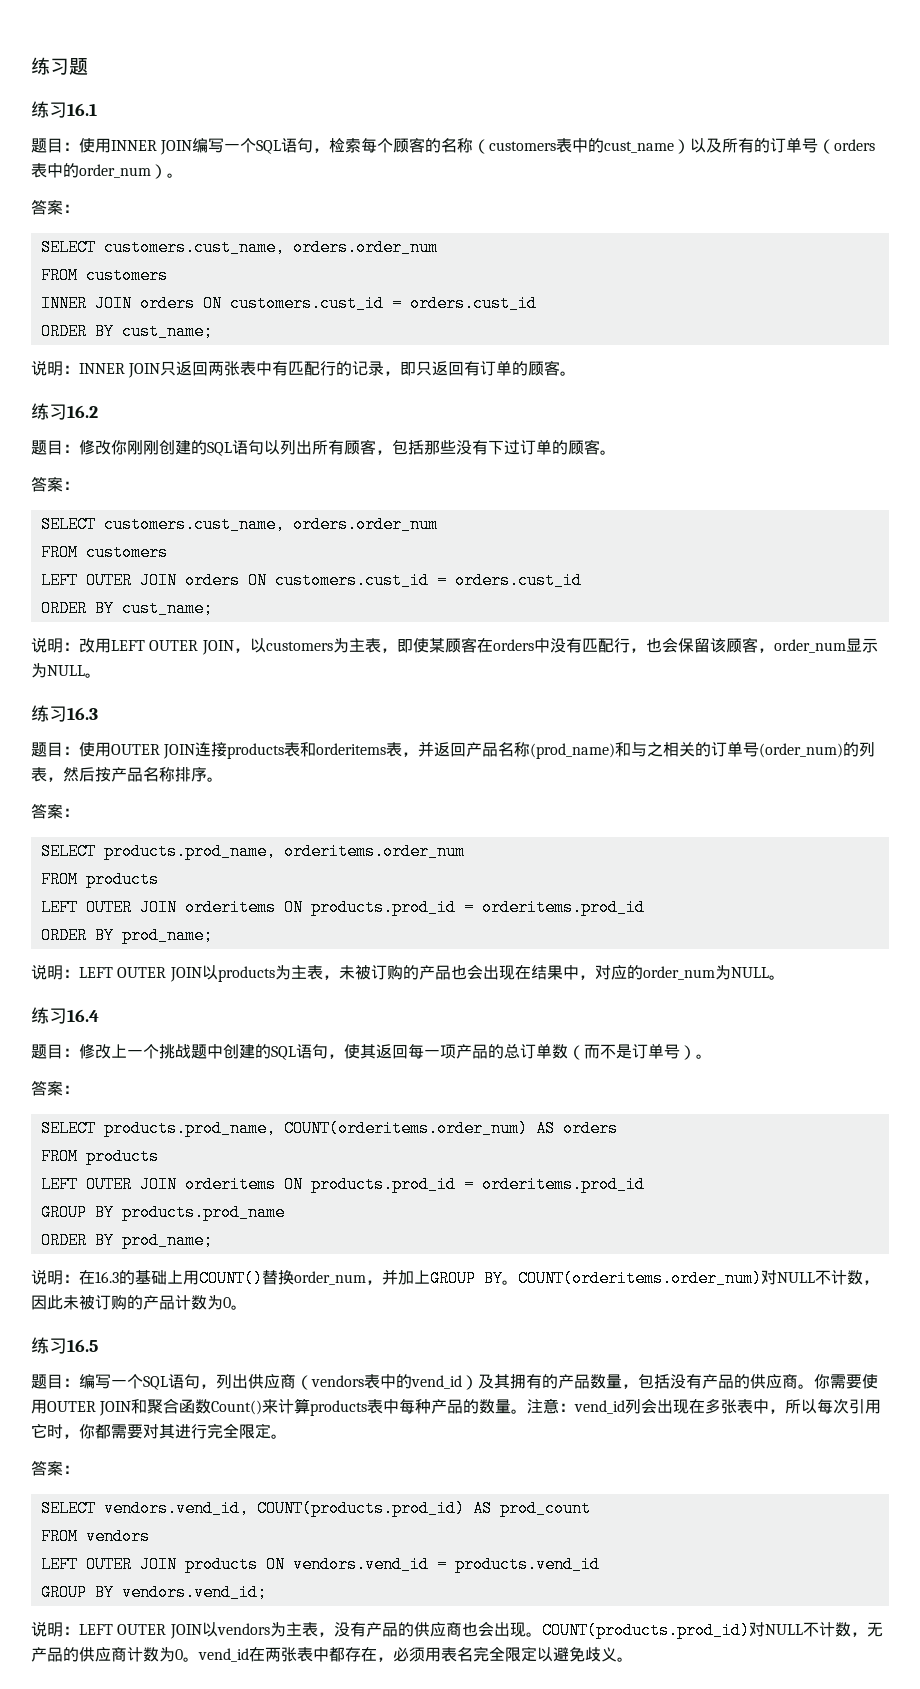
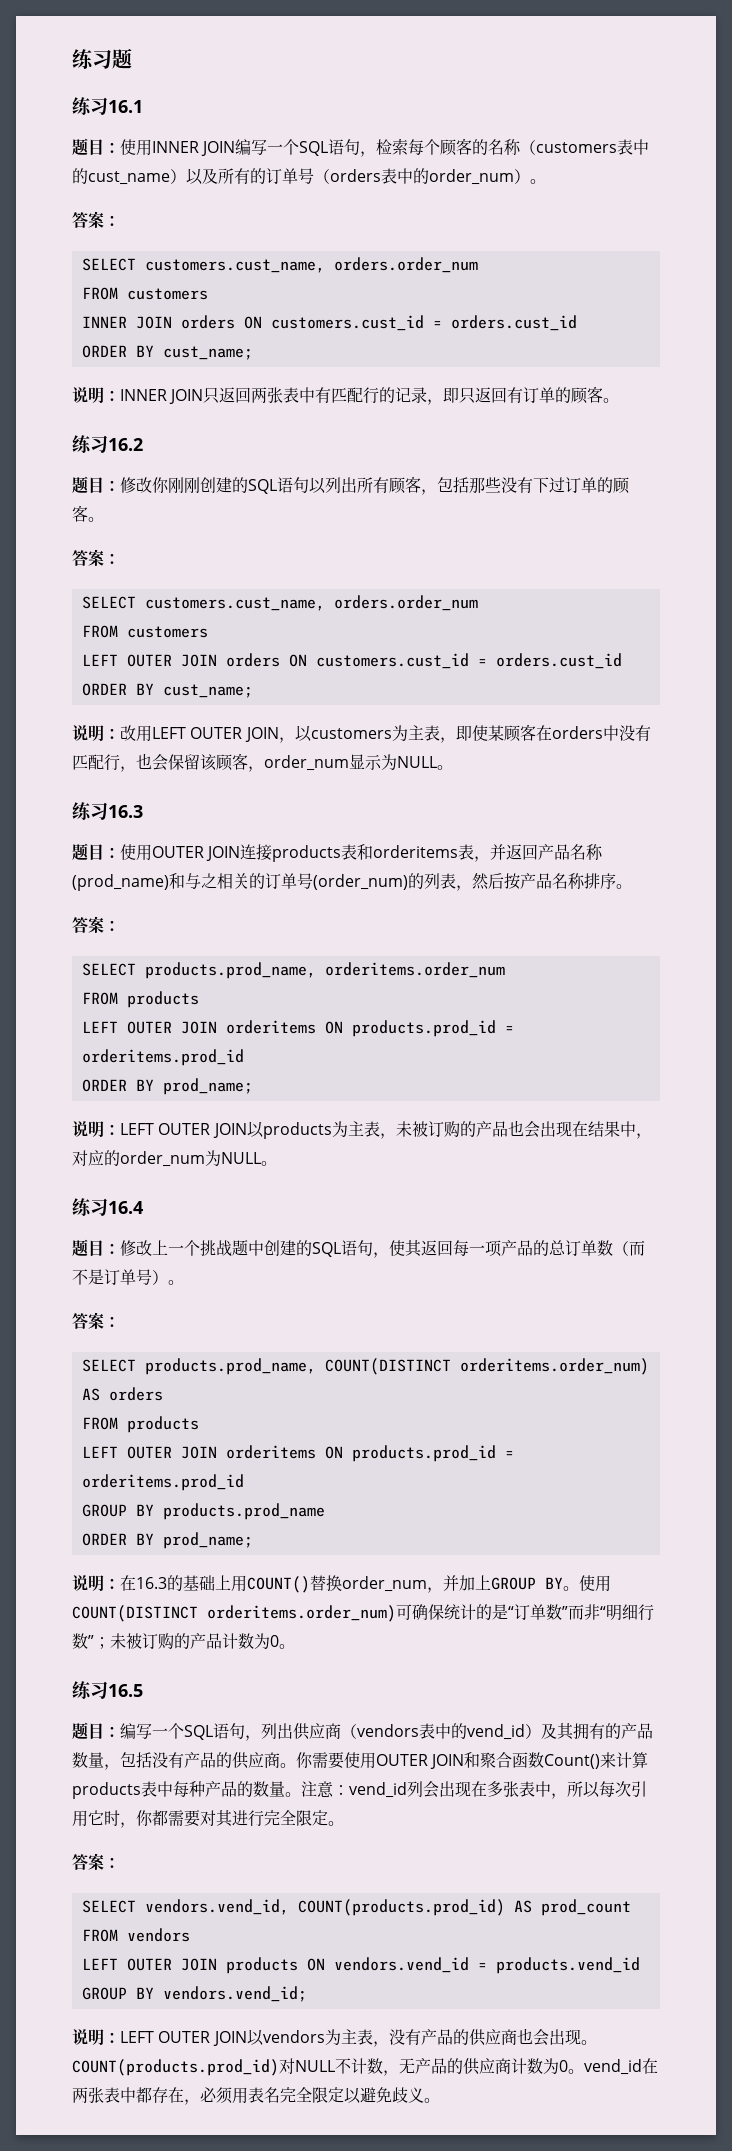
- SELECT products.prod_name, COUNT(orderitems.order_num) AS orders
+ SELECT products.prod_name, COUNT(DISTINCT orderitems.order_num) AS orders
- COUNT(orderitems.order_num)对NULL不计数，因此未被订购的产品计数为0。
+ 使用COUNT(DISTINCT orderitems.order_num)可确保统计的是“订单数”而非“明细行数”；未被订购的产品计数为0。

